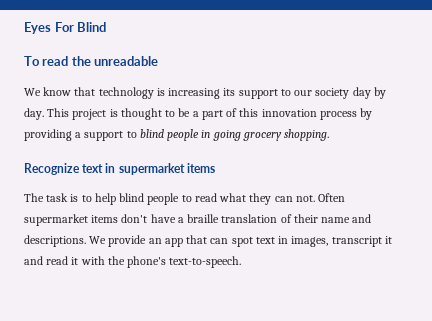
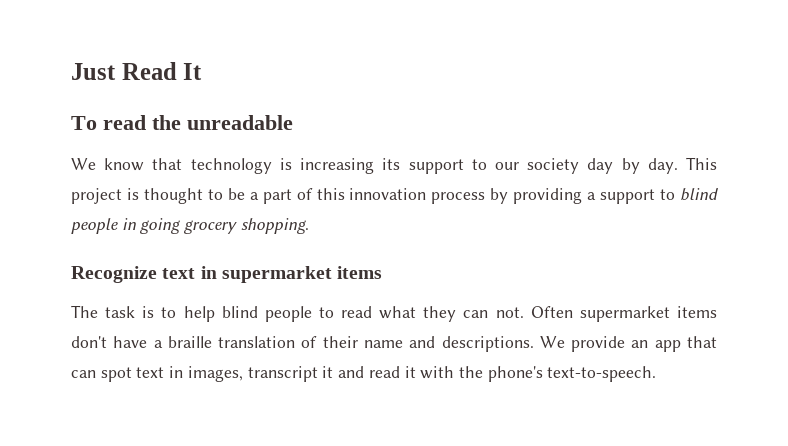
- Eyes For Blind
+ Just Read It

